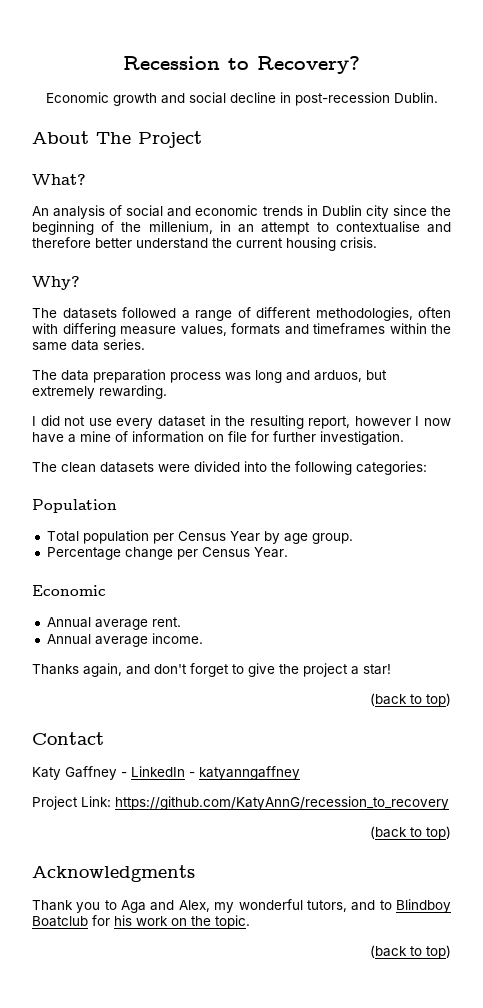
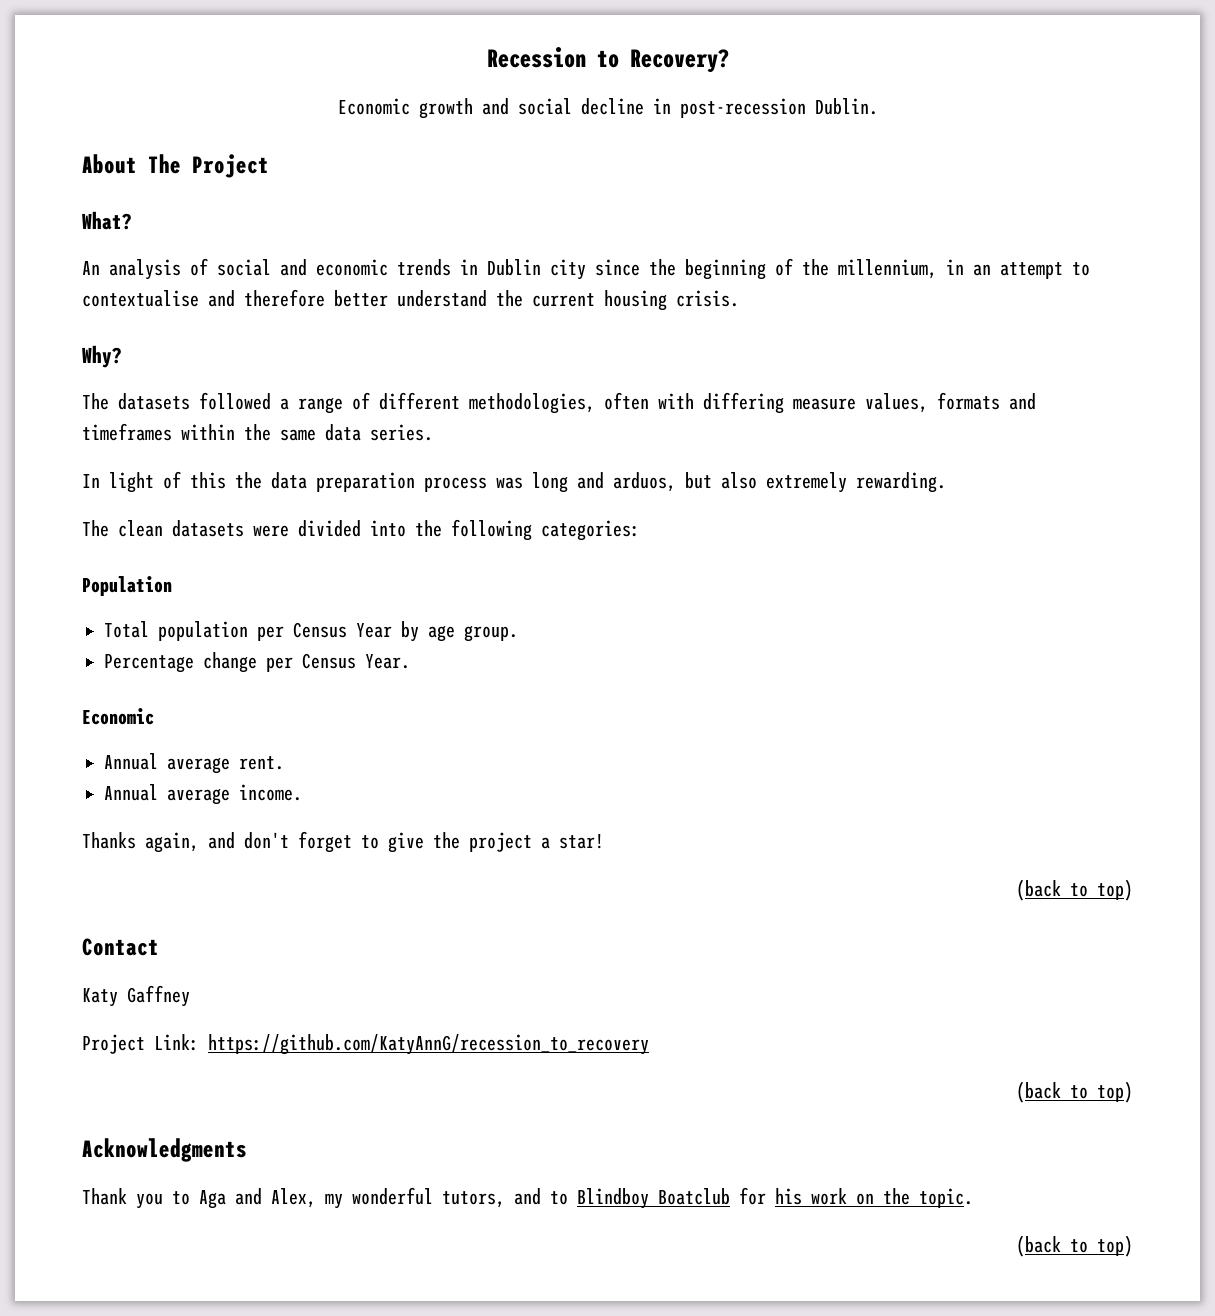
- An analysis of social and economic trends in Dublin city since the beginning of the millenium, in an attempt to contextualise and therefore better understand the current housing crisis.
+ An analysis of social and economic trends in Dublin city since the beginning of the millennium, in an attempt to contextualise and therefore better understand the current housing crisis.
- The data preparation process was long and arduos, but extremely rewarding.
+ In light of this the data preparation process was long and arduos, but also extremely rewarding.
- I did not use every dataset in the resulting report, however I now have a mine of information on file for further investigation.
- Katy Gaffney - LinkedIn - katyanngaffney
+ Katy Gaffney

